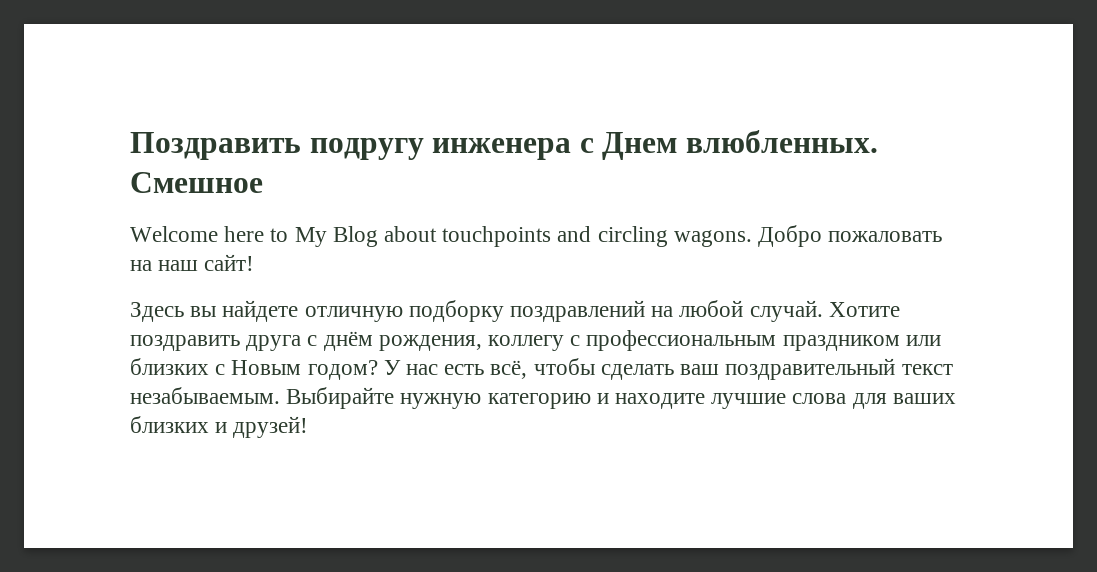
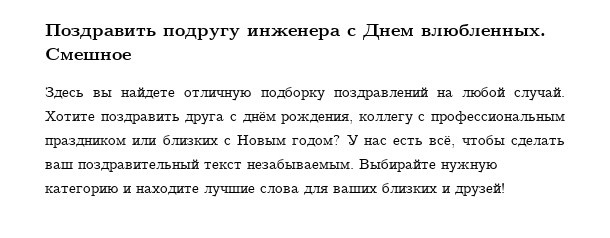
- Welcome here to My Blog about touchpoints and circling wagons. Добро пожаловать на наш сайт!

